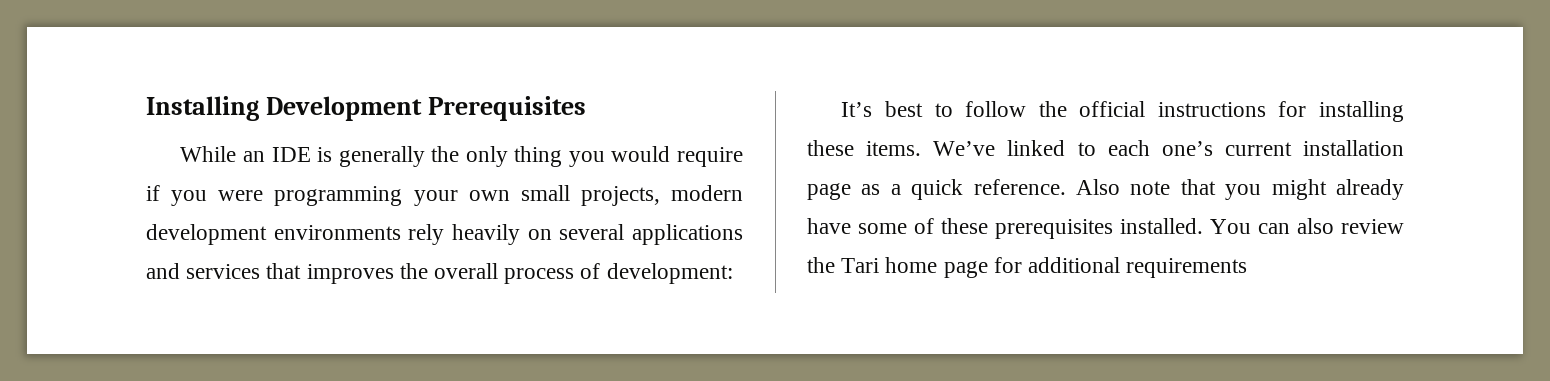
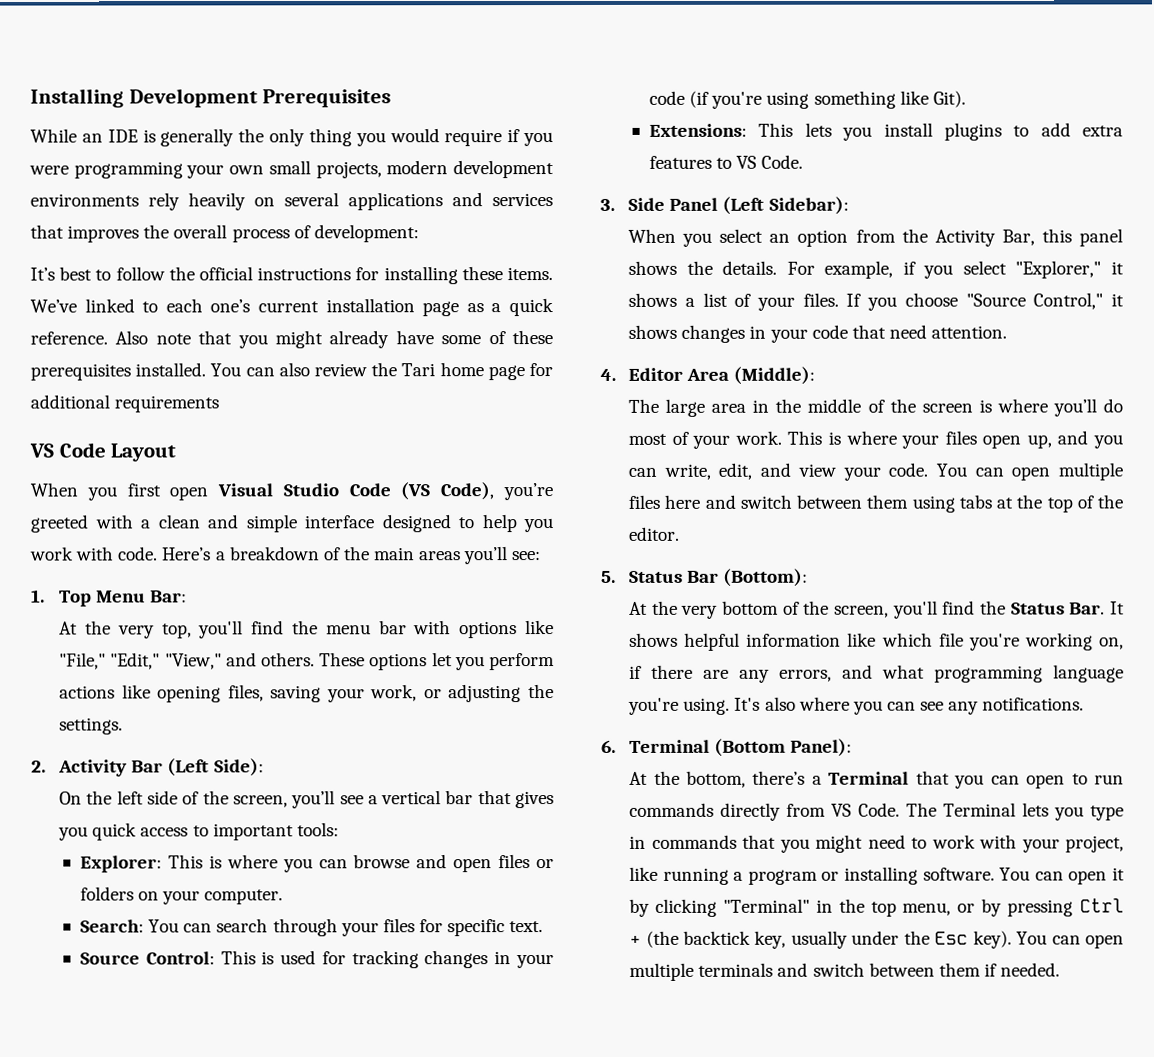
+ VS Code Layout
+ When you first open Visual Studio Code (VS Code), you’re greeted with a clean and simple interface designed to help you work with code. Here’s a breakdown of the main areas you’ll see:
+ 1. Top Menu Bar:
+ At the very top, you'll find the menu bar with options like "File," "Edit," "View," and others. These options let you perform actions like opening files, saving your work, or adjusting the settings.
+ 2. Activity Bar (Left Side):
+ On the left side of the screen, you’ll see a vertical bar that gives you quick access to important tools:
+ Explorer: This is where you can browse and open files or folders on your computer.
+ Search: You can search through your files for specific text.
+ Source Control: This is used for tracking changes in your code (if you're using something like Git).
+ Extensions: This lets you install plugins to add extra features to VS Code.
+ 3. Side Panel (Left Sidebar):
+ When you select an option from the Activity Bar, this panel shows the details. For example, if you select "Explorer," it shows a list of your files. If you choose "Source Control," it shows changes in your code that need attention.
+ 4. Editor Area (Middle):
+ The large area in the middle of the screen is where you’ll do most of your work. This is where your files open up, and you can write, edit, and view your code. You can open multiple files here and switch between them using tabs at the top of the editor.
+ 5. Status Bar (Bottom):
+ At the very bottom of the screen, you'll find the Status Bar. It shows helpful information like which file you're working on, if there are any errors, and what programming language you're using. It's also where you can see any notifications.
+ 6. Terminal (Bottom Panel):
+ At the bottom, there’s a Terminal that you can open to run commands directly from VS Code. The Terminal lets you type in commands that you might need to work with your project, like running a program or installing software. You can open it by clicking "Terminal" in the top menu, or by pressing Ctrl + (the backtick key, usually under the Esc key). You can open multiple terminals and switch between them if needed.

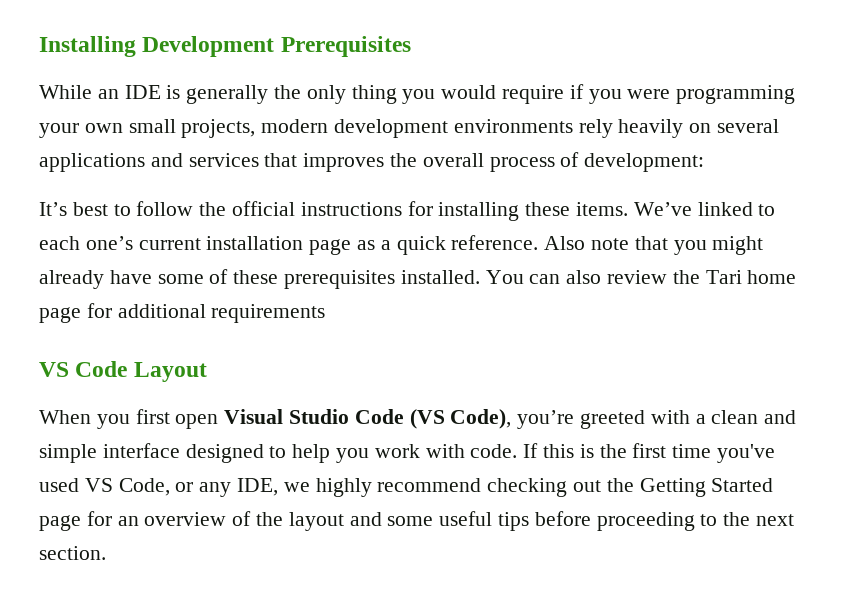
- Here’s a breakdown of the main areas you’ll see:
- 1. Top Menu Bar:
- At the very top, you'll find the menu bar with options like "File," "Edit," "View," and others. These options let you perform actions like opening files, saving your work, or adjusting the settings.
- 2. Activity Bar (Left Side):
- On the left side of the screen, you’ll see a vertical bar that gives you quick access to important tools:
- Explorer: This is where you can browse and open files or folders on your computer.
- Search: You can search through your files for specific text.
- Source Control: This is used for tracking changes in your code (if you're using something like Git).
- Extensions: This lets you install plugins to add extra features to VS Code.
- 3. Side Panel (Left Sidebar):
- When you select an option from the Activity Bar, this panel shows the details. For example, if you select "Explorer," it shows a list of your files. If you choose "Source Control," it shows changes in your code that need attention.
- 4. Editor Area (Middle):
- The large area in the middle of the screen is where you’ll do most of your work. This is where your files open up, and you can write, edit, and view your code. You can open multiple files here and switch between them using tabs at the top of the editor.
- 5. Status Bar (Bottom):
- At the very bottom of the screen, you'll find the Status Bar. It shows helpful information like which file you're working on, if there are any errors, and what programming language you're using. It's also where you can see any notifications.
- 6. Terminal (Bottom Panel):
- At the bottom, there’s a Terminal that you can open to run commands directly from VS Code. The Terminal lets you type in commands that you might need to work with your project, like running a program or installing software. You can open it by clicking "Terminal" in the top menu, or by pressing Ctrl + (the backtick key, usually under the Esc key). You can open multiple terminals and switch between them if needed.
+ If this is the first time you've used VS Code, or any IDE, we highly recommend checking out the Getting Started page for an overview of the layout and some useful tips before proceeding to the next section.

